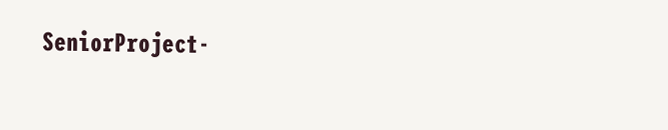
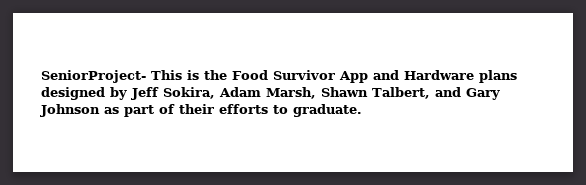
- SeniorProject-
+ SeniorProject- This is the Food Survivor App and Hardware plans designed by Jeff Sokira, Adam Marsh, Shawn Talbert, and Gary Johnson as part of their efforts to graduate.

